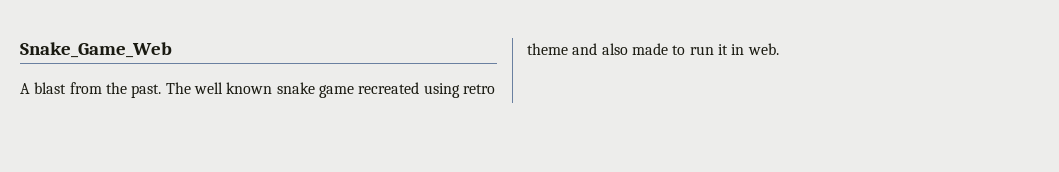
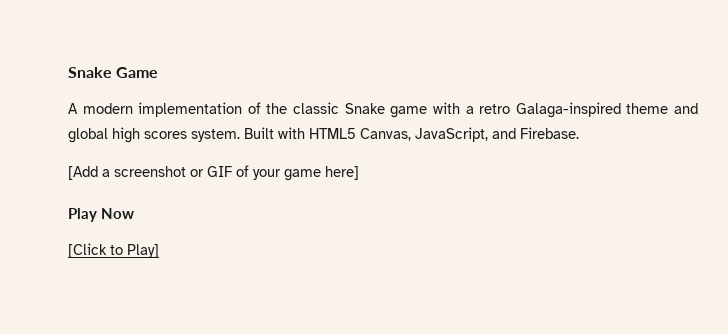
- Snake_Game_Web
+ Snake Game
- A blast from the past. The well known snake game recreated using retro theme and also made to run it in web.
+ A modern implementation of the classic Snake game with a retro Galaga-inspired theme and global high scores system. Built with HTML5 Canvas, JavaScript, and Firebase.
+ [Add a screenshot or GIF of your game here]
+ Play Now
+ [Click to Play]

